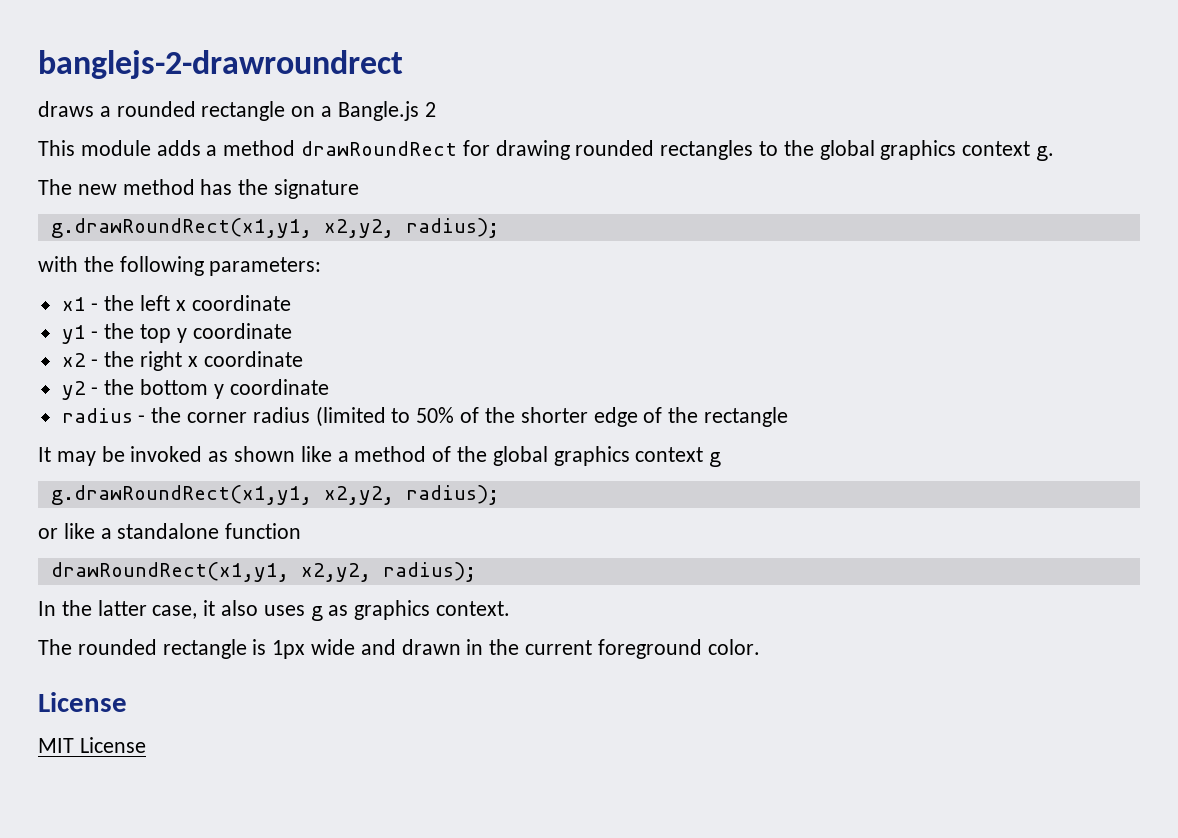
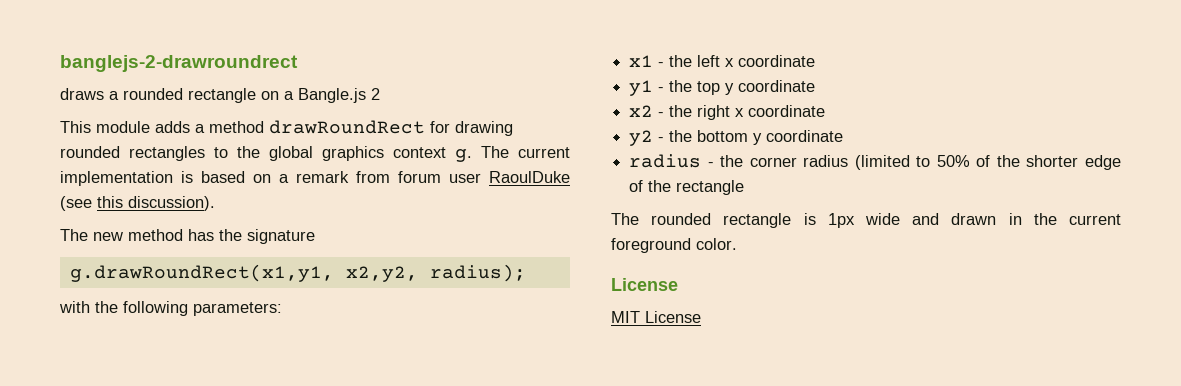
+ The current implementation is based on a remark from forum user RaoulDuke (see this discussion).
- It may be invoked as shown like a method of the global graphics context g
- g.drawRoundRect(x1,y1, x2,y2, radius);
- or like a standalone function
- drawRoundRect(x1,y1, x2,y2, radius);
- In the latter case, it also uses g as graphics context.

